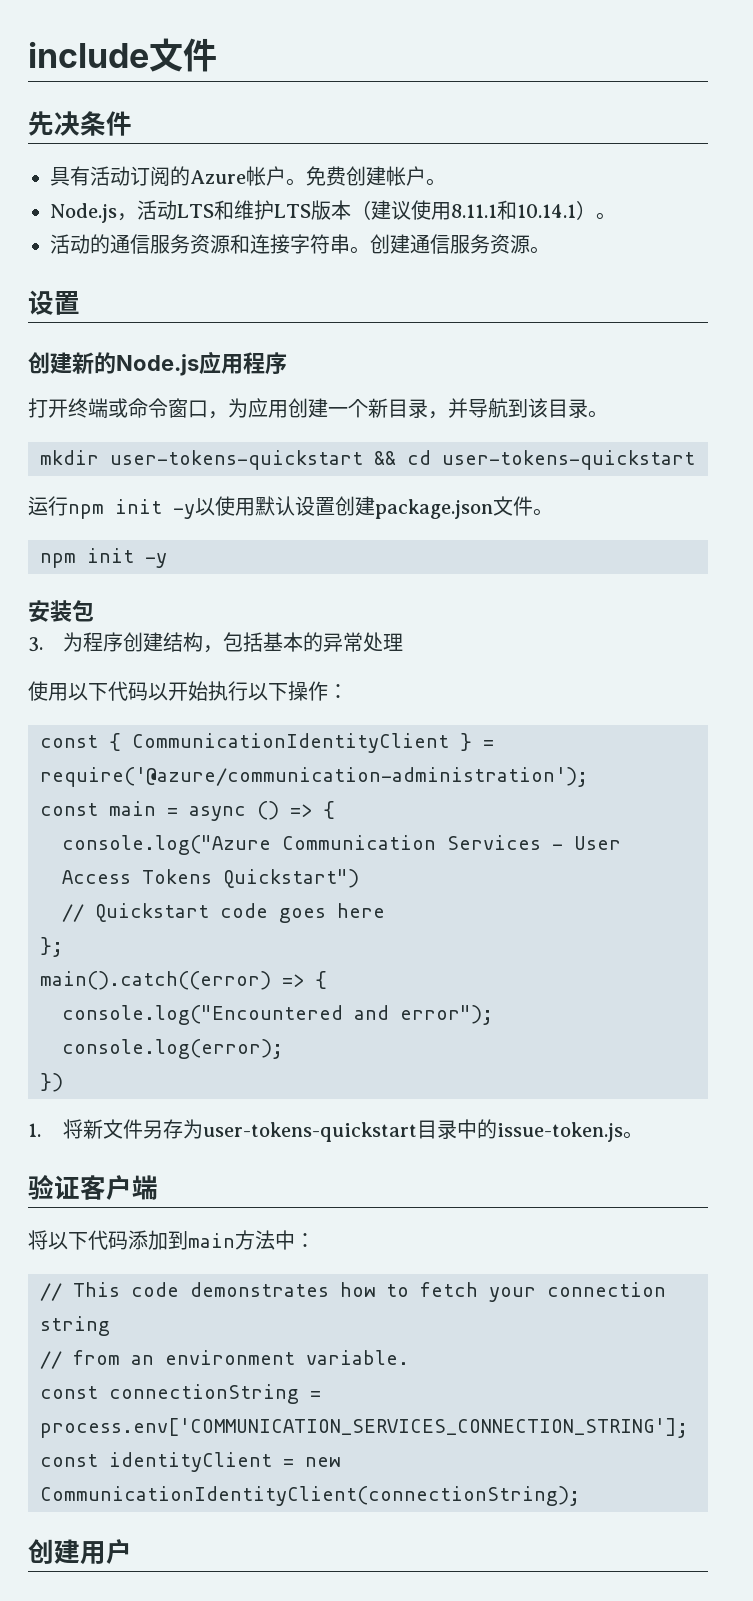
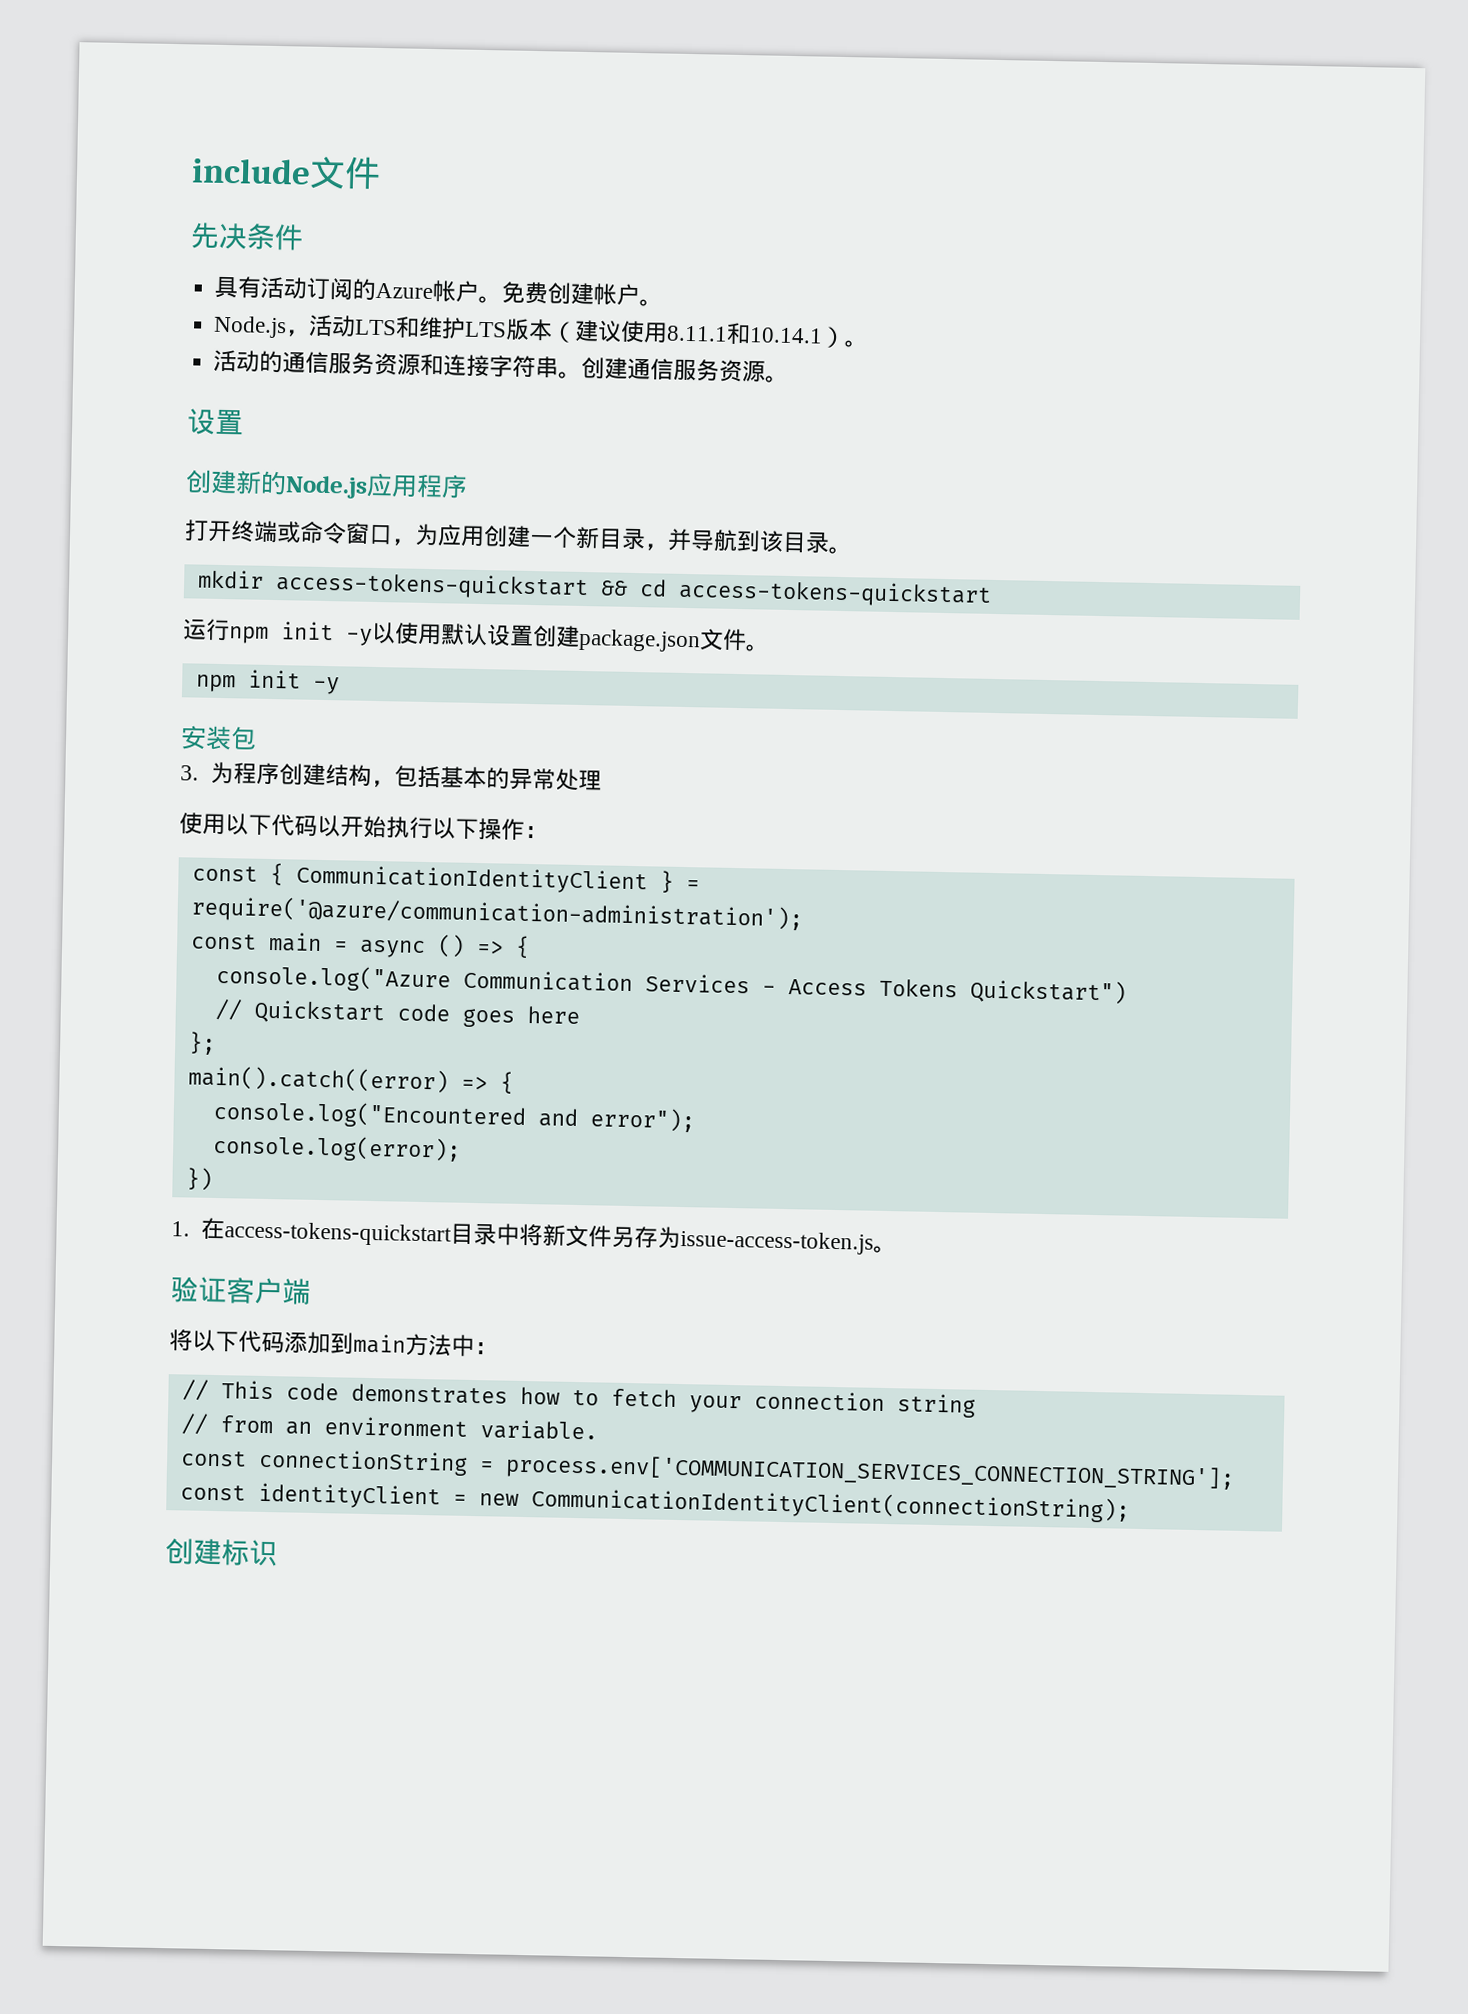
- mkdir user-tokens-quickstart && cd user-tokens-quickstart
+ mkdir access-tokens-quickstart && cd access-tokens-quickstart
- console.log("Azure Communication Services - User Access Tokens Quickstart")
+ console.log("Azure Communication Services - Access Tokens Quickstart")
- 1.将新文件另存为user-tokens-quickstart目录中的issue-token.js。
+ 1.在access-tokens-quickstart目录中将新文件另存为issue-access-token.js。
- 创建用户
+ 创建标识

